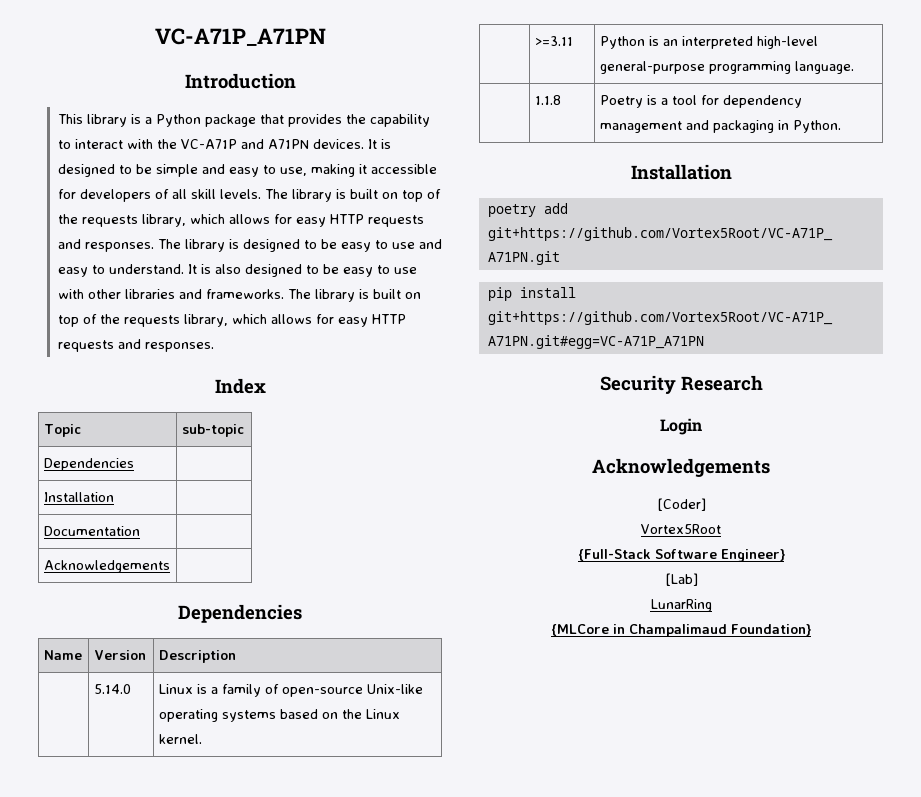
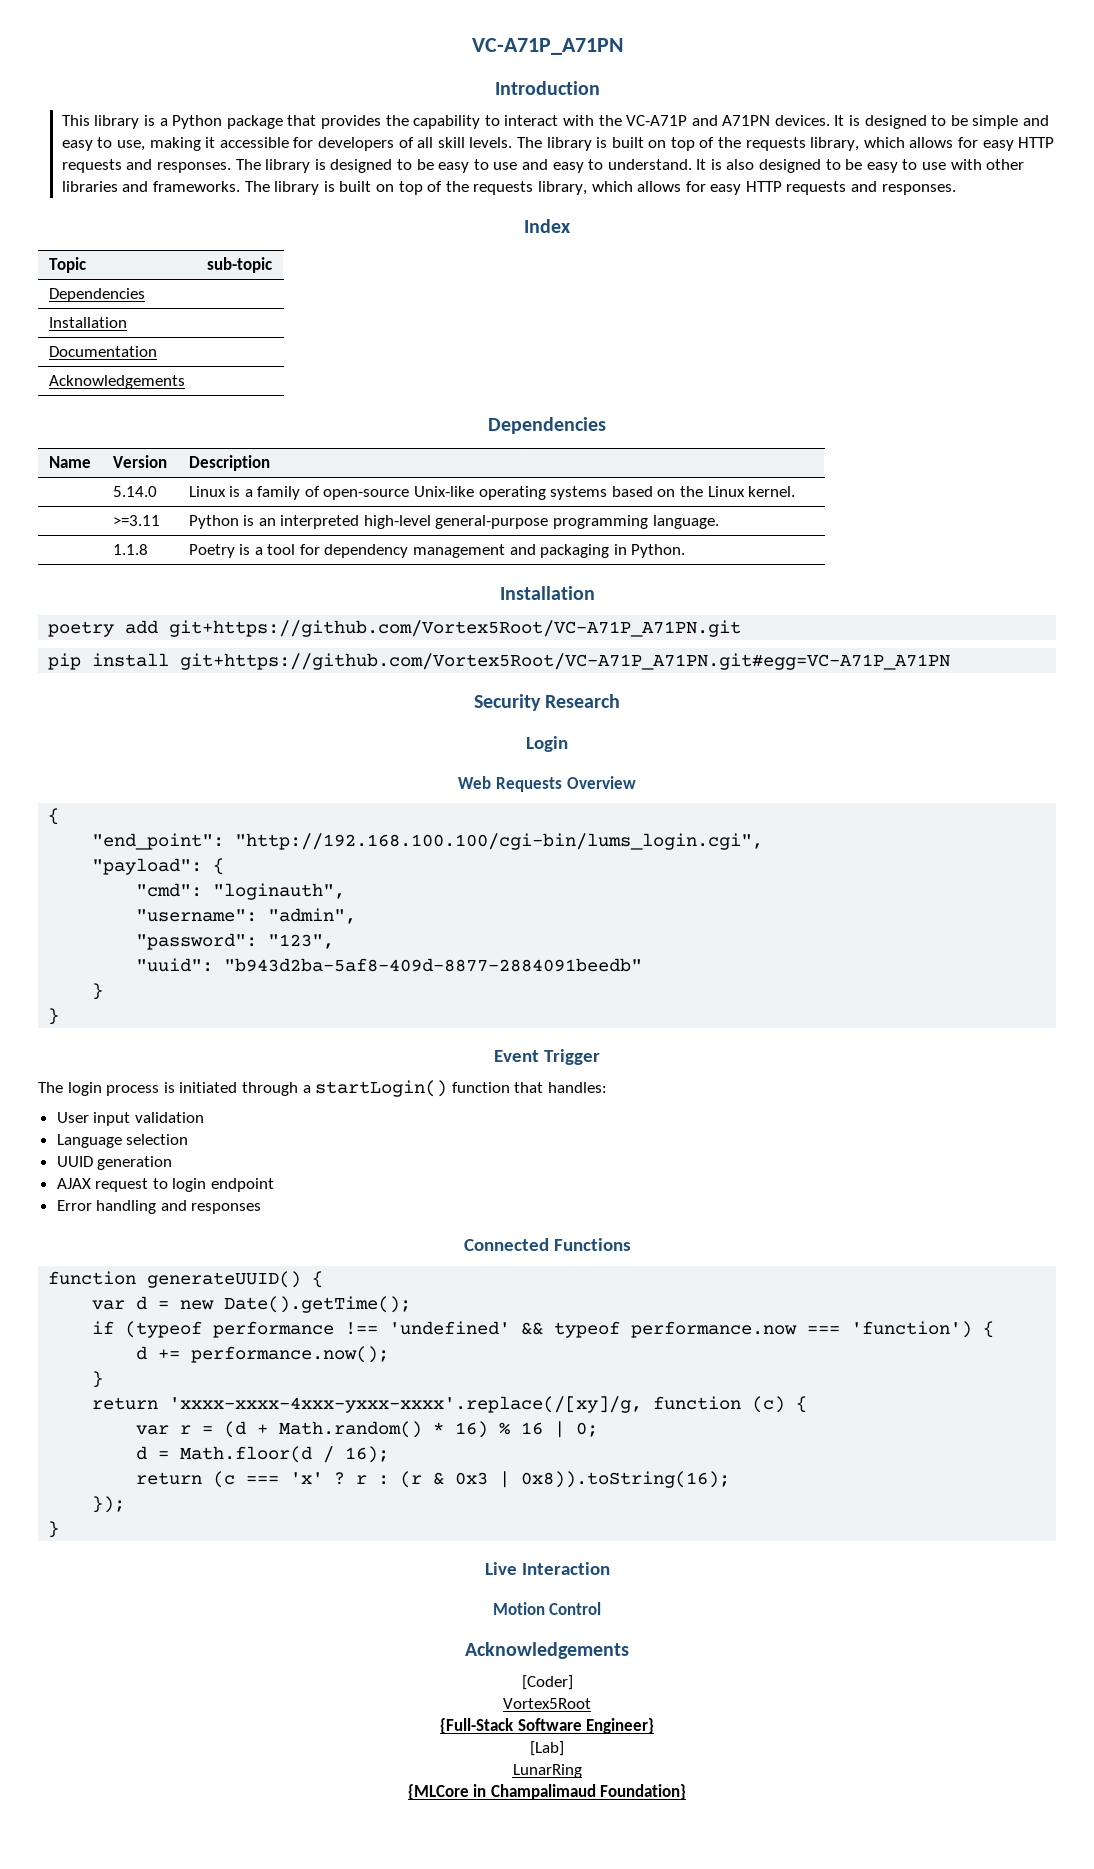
+ Web Requests Overview
+ {
+ "end_point": "http://192.168.100.100/cgi-bin/lums_login.cgi",
+ "payload": {
+ "cmd": "loginauth",
+ "username": "admin",
+ "password": "123",
+ "uuid": "b943d2ba-5af8-409d-8877-2884091beedb"
+ }
+ }
+ Event Trigger
+ The login process is initiated through a startLogin() function that handles:
+ User input validation
+ Language selection
+ UUID generation
+ AJAX request to login endpoint
+ Error handling and responses
+ Connected Functions
+ function generateUUID() {
+ var d = new Date().getTime();
+ if (typeof performance !== 'undefined' && typeof performance.now === 'function') {
+ d += performance.now();
+ }
+ return 'xxxx-xxxx-4xxx-yxxx-xxxx'.replace(/[xy]/g, function (c) {
+ var r = (d + Math.random() * 16) % 16 | 0;
+ d = Math.floor(d / 16);
+ return (c === 'x' ? r : (r & 0x3 | 0x8)).toString(16);
+ });
+ }
+ Live Interaction
+ Motion Control

